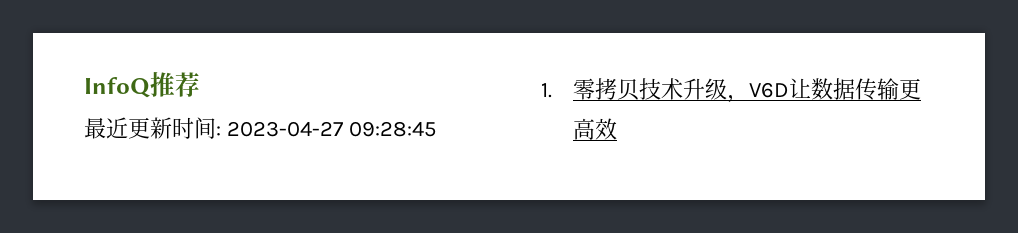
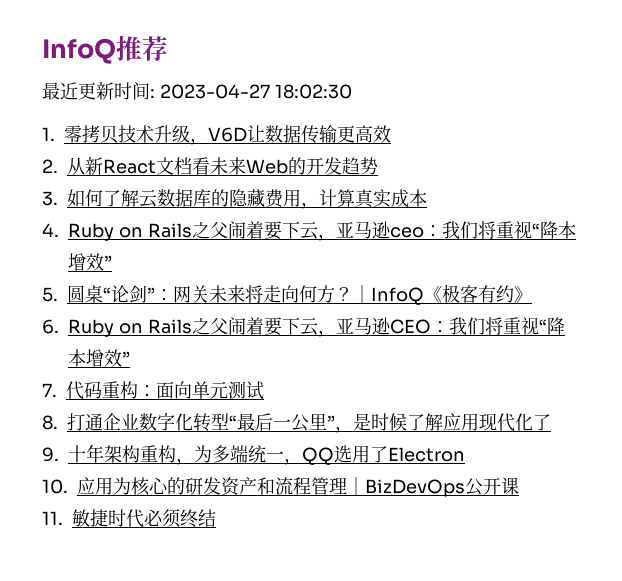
- 最近更新时间: 2023-04-27 09:28:45
+ 最近更新时间: 2023-04-27 18:02:30
+ 2.从新React文档看未来Web的开发趋势
+ 3.如何了解云数据库的隐藏费用，计算真实成本
+ 4. Ruby on Rails之父闹着要下云，亚马逊ceo：我们将重视“降本增效”
+ 5.圆桌“论剑”：网关未来将走向何方？｜InfoQ《极客有约》
+ 6. Ruby on Rails之父闹着要下云，亚马逊CEO：我们将重视“降本增效”
+ 7.代码重构：面向单元测试
+ 8.打通企业数字化转型“最后一公里”，是时候了解应用现代化了
+ 9.十年架构重构，为多端统一，QQ选用了Electron
+ 10.应用为核心的研发资产和流程管理｜BizDevOps公开课
+ 11.敏捷时代必须终结

